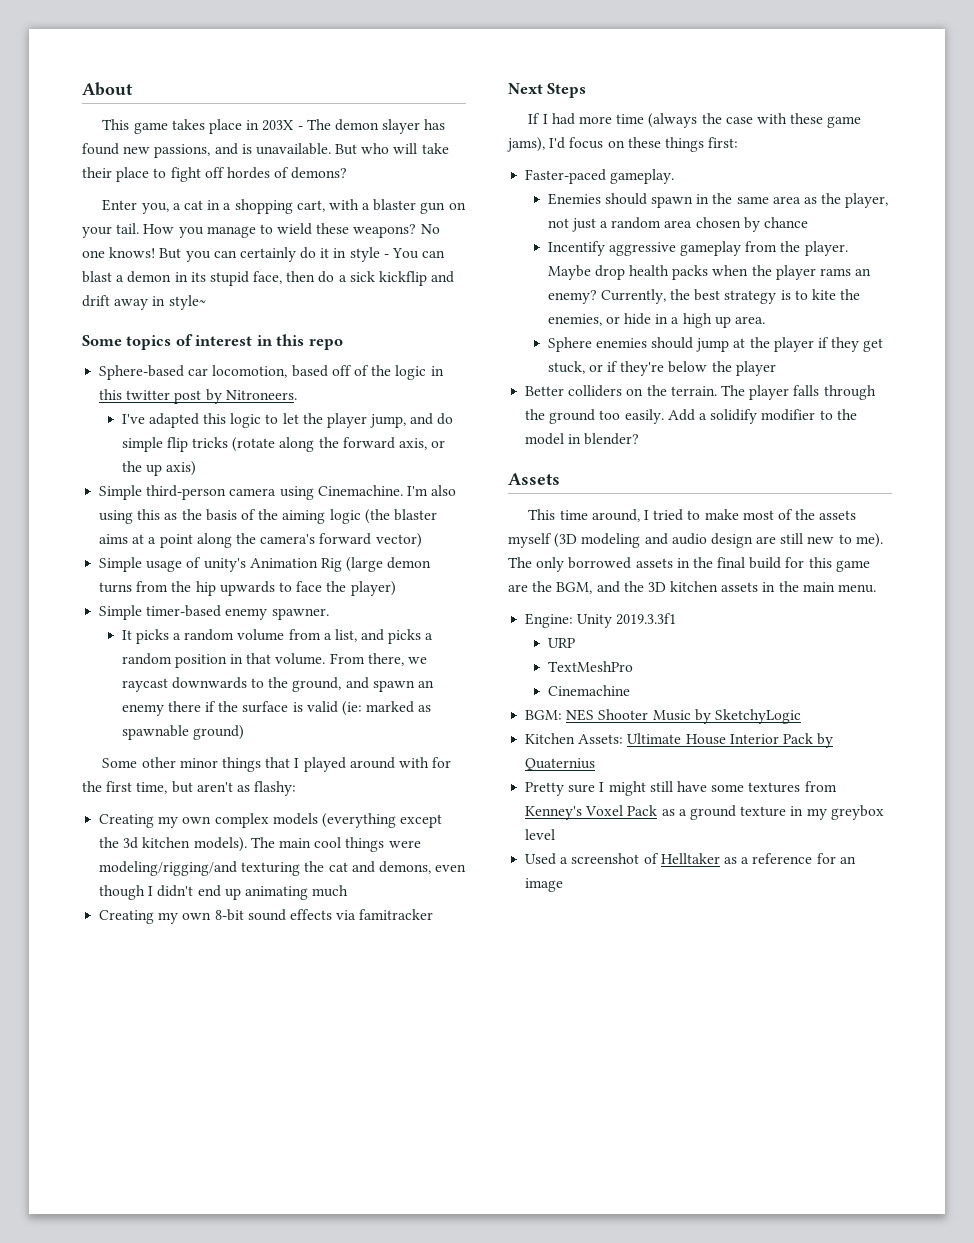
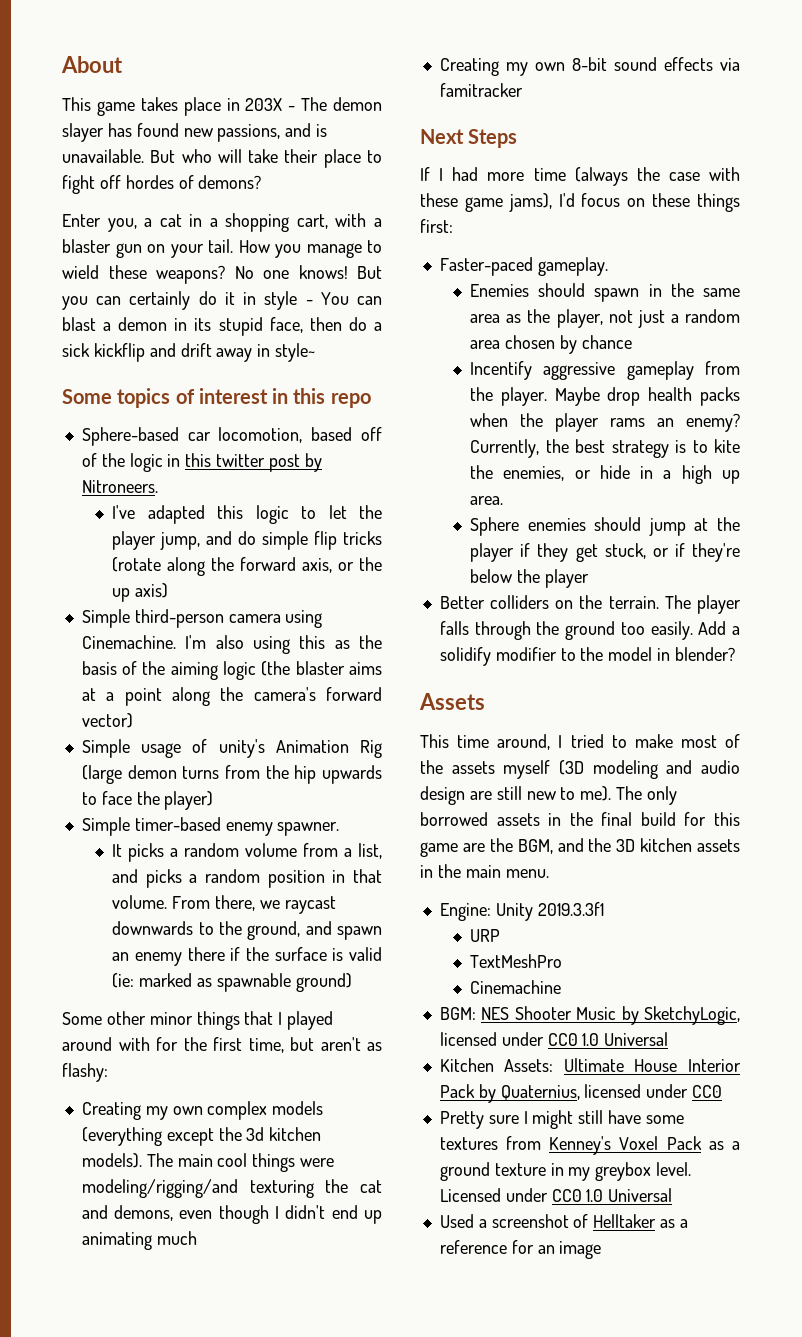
- BGM: NES Shooter Music by SketchyLogic
+ BGM: NES Shooter Music by SketchyLogic, licensed under CC0 1.0 Universal
- Kitchen Assets: Ultimate House Interior Pack by Quaternius
+ Kitchen Assets: Ultimate House Interior Pack by Quaternius, licensed under CC0
- Pretty sure I might still have some textures from Kenney's Voxel Pack as a ground texture in my greybox level
+ Pretty sure I might still have some textures from Kenney's Voxel Pack as a ground texture in my greybox level. Licensed under CC0 1.0 Universal

